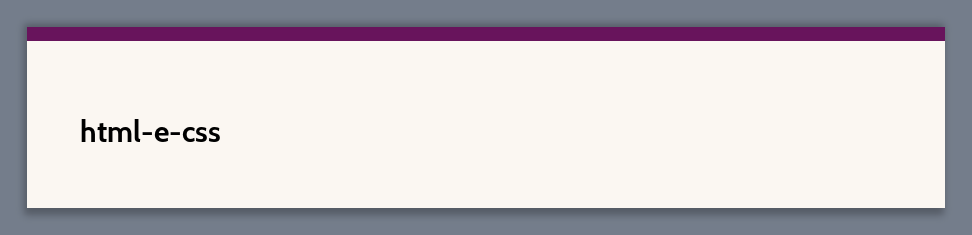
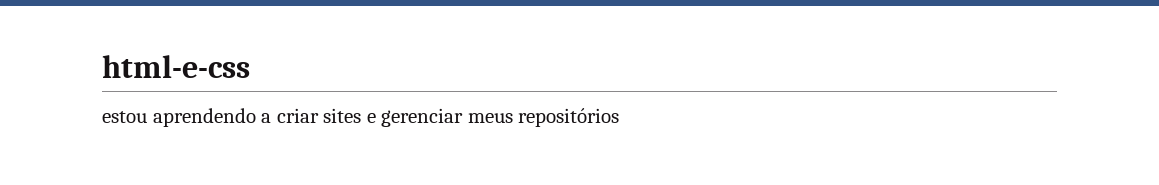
+ estou aprendendo a criar sites e gerenciar meus repositórios

